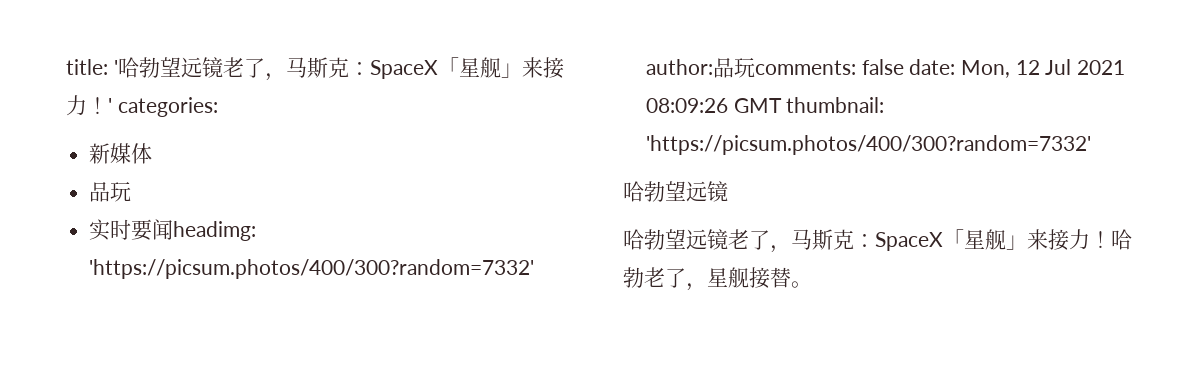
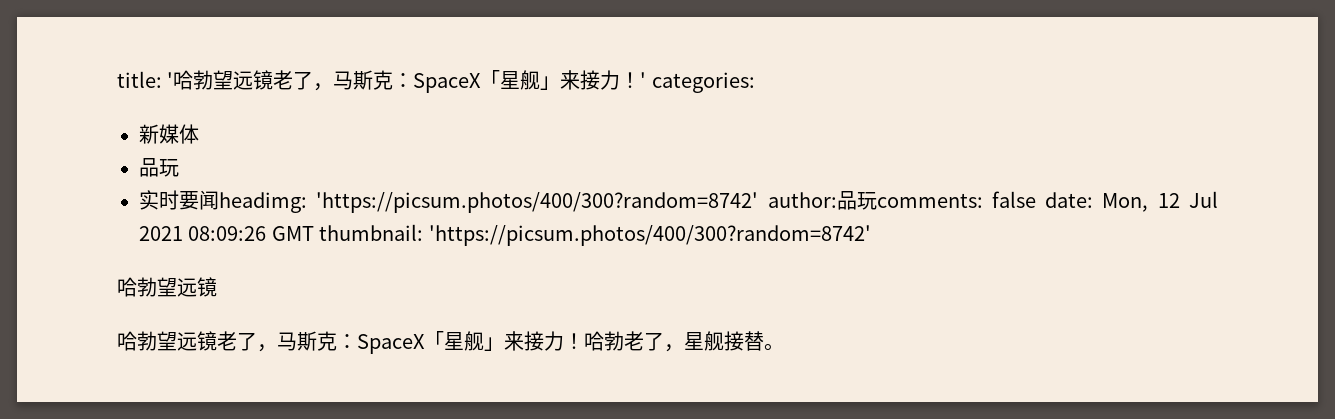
- 实时要闻headimg: 'https://picsum.photos/400/300?random=7332' author:品玩comments: false date: Mon, 12 Jul 2021 08:09:26 GMT thumbnail: 'https://picsum.photos/400/300?random=7332'
+ 实时要闻headimg: 'https://picsum.photos/400/300?random=8742' author:品玩comments: false date: Mon, 12 Jul 2021 08:09:26 GMT thumbnail: 'https://picsum.photos/400/300?random=8742'

